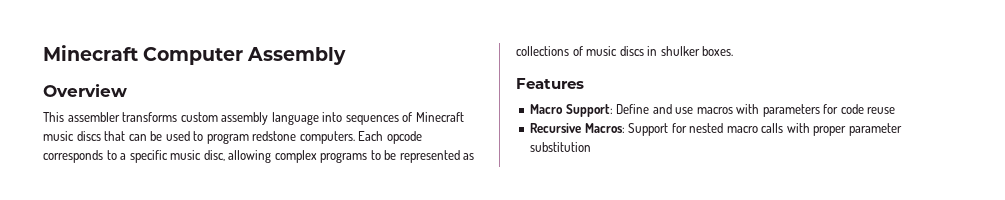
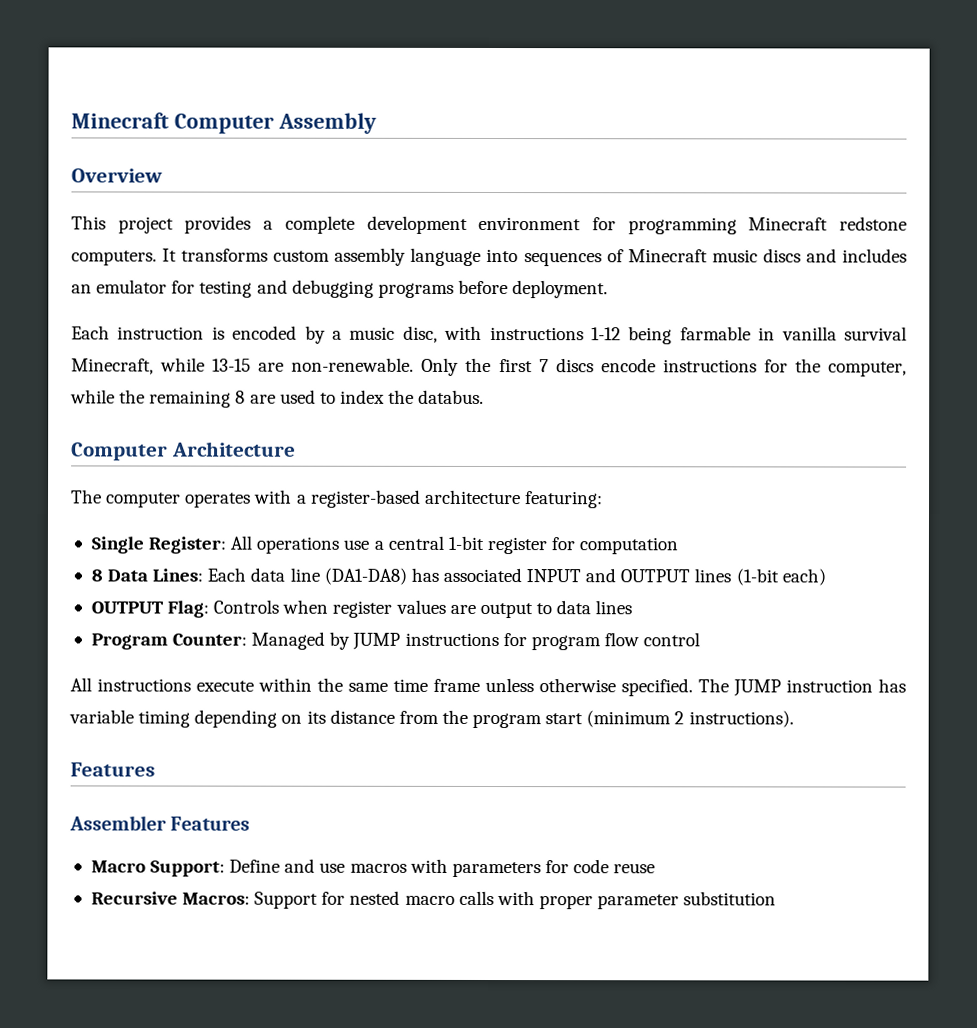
- This assembler transforms custom assembly language into sequences of Minecraft music discs that can be used to program redstone computers. Each opcode corresponds to a specific music disc, allowing complex programs to be represented as collections of music discs in shulker boxes.
+ This project provides a complete development environment for programming Minecraft redstone computers. It transforms custom assembly language into sequences of Minecraft music discs and includes an emulator for testing and debugging programs before deployment.
+ Each instruction is encoded by a music disc, with instructions 1-12 being farmable in vanilla survival Minecraft, while 13-15 are non-renewable. Only the first 7 discs encode instructions for the computer, while the remaining 8 are used to index the databus.
+ Computer Architecture
+ The computer operates with a register-based architecture featuring:
+ Single Register: All operations use a central 1-bit register for computation
+ 8 Data Lines: Each data line (DA1-DA8) has associated INPUT and OUTPUT lines (1-bit each)
+ OUTPUT Flag: Controls when register values are output to data lines
+ Program Counter: Managed by JUMP instructions for program flow control
+ All instructions execute within the same time frame unless otherwise specified. The JUMP instruction has variable timing depending on its distance from the program start (minimum 2 instructions).
  Features
+ Assembler Features

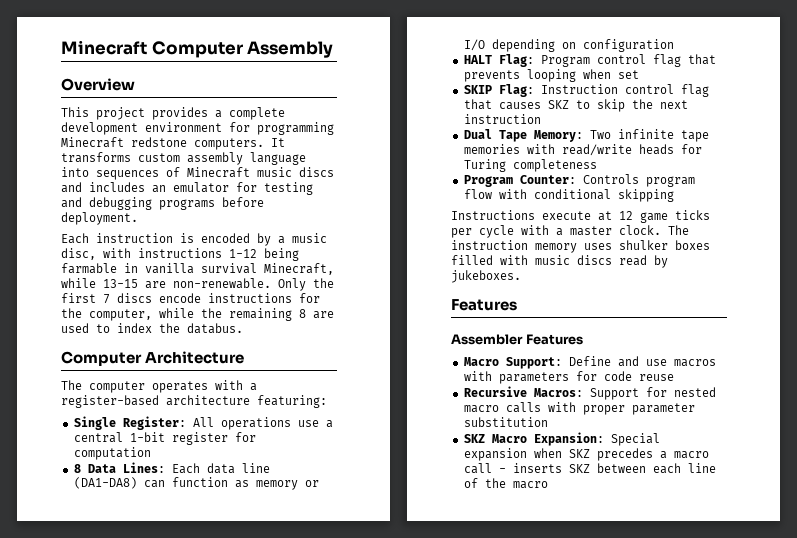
- 8 Data Lines: Each data line (DA1-DA8) has associated INPUT and OUTPUT lines (1-bit each)
- OUTPUT Flag: Controls when register values are output to data lines
- Program Counter: Managed by JUMP instructions for program flow control
- All instructions execute within the same time frame unless otherwise specified. The JUMP instruction has variable timing depending on its distance from the program start (minimum 2 instructions).
+ 8 Data Lines: Each data line (DA1-DA8) can function as memory or I/O depending on configuration
+ HALT Flag: Program control flag that prevents looping when set
+ SKIP Flag: Instruction control flag that causes SKZ to skip the next instruction
+ Dual Tape Memory: Two infinite tape memories with read/write heads for Turing completeness
+ Program Counter: Controls program flow with conditional skipping
+ Instructions execute at 12 game ticks per cycle with a master clock. The instruction memory uses shulker boxes filled with music discs read by jukeboxes.
+ SKZ Macro Expansion: Special expansion when SKZ precedes a macro call - inserts SKZ between each line of the macro

